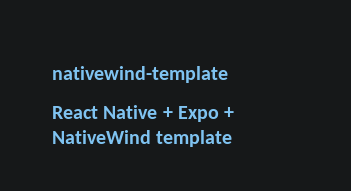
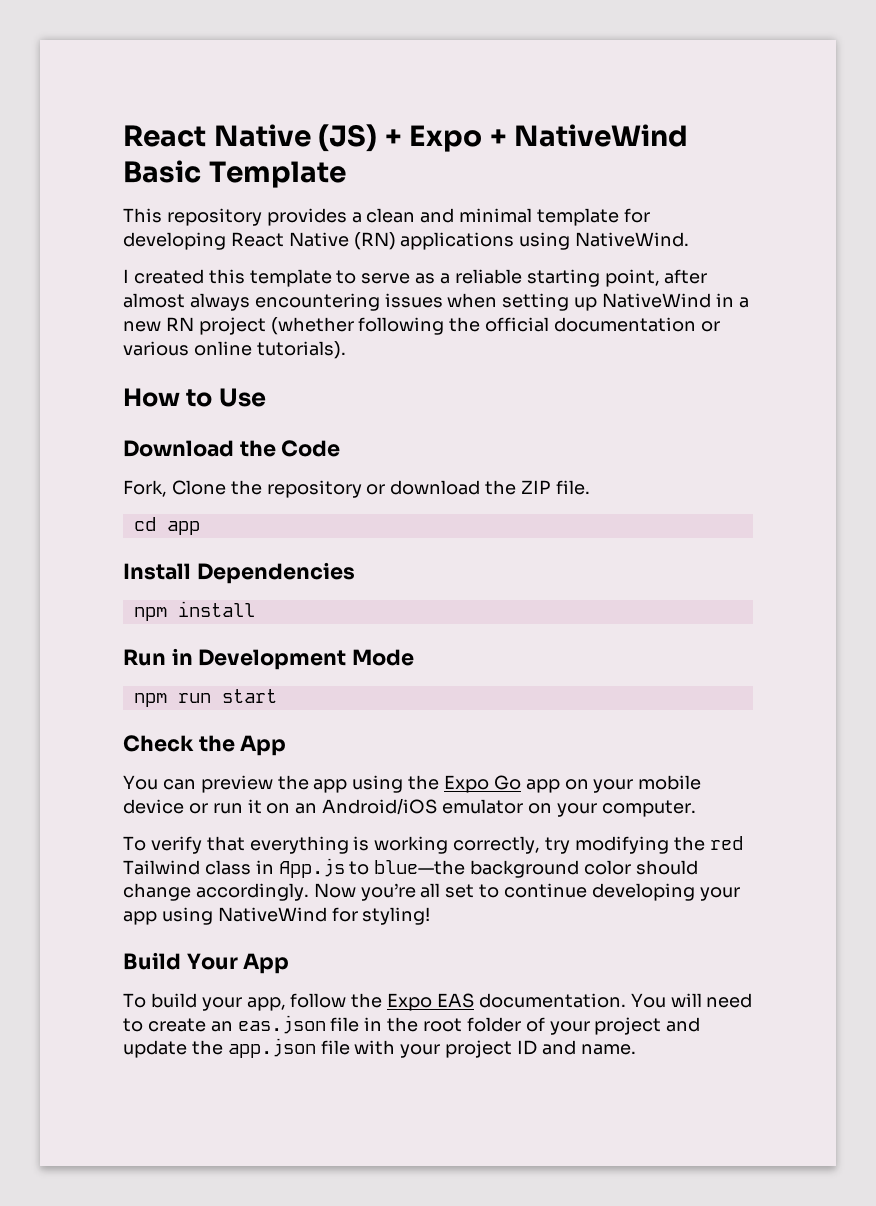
- nativewind-template
- React Native + Expo + NativeWind template
+ React Native (JS) + Expo + NativeWind Basic Template
+ This repository provides a clean and minimal template for developing React Native (RN) applications using NativeWind.
+ I created this template to serve as a reliable starting point, after almost always encountering issues when setting up NativeWind in a new RN project (whether following the official documentation or various online tutorials).
+ How to Use
+ Download the Code
+ Fork, Clone the repository or download the ZIP file.
+ cd app
+ Install Dependencies
+ npm install
+ Run in Development Mode
+ npm run start
+ Check the App
+ You can preview the app using the Expo Go app on your mobile device or run it on an Android/iOS emulator on your computer.
+ To verify that everything is working correctly, try modifying the red Tailwind class in App.js to blue—the background color should change accordingly. Now you’re all set to continue developing your app using NativeWind for styling!
+ Build Your App
+ To build your app, follow the Expo EAS documentation. You will need to create an eas.json file in the root folder of your project and update the app.json file with your project ID and name.

